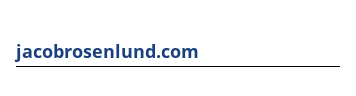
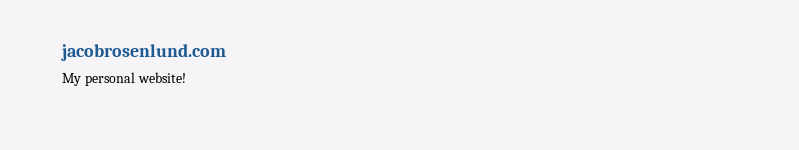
+ My personal website!

